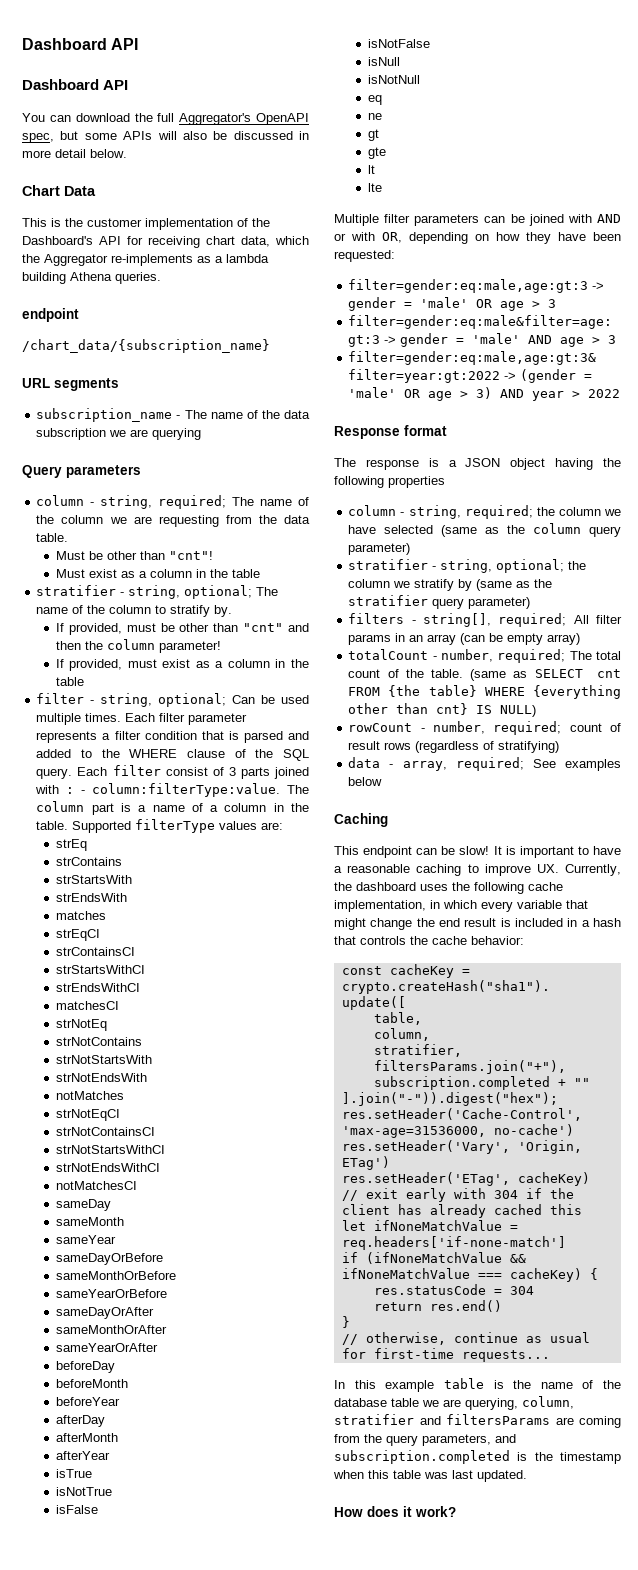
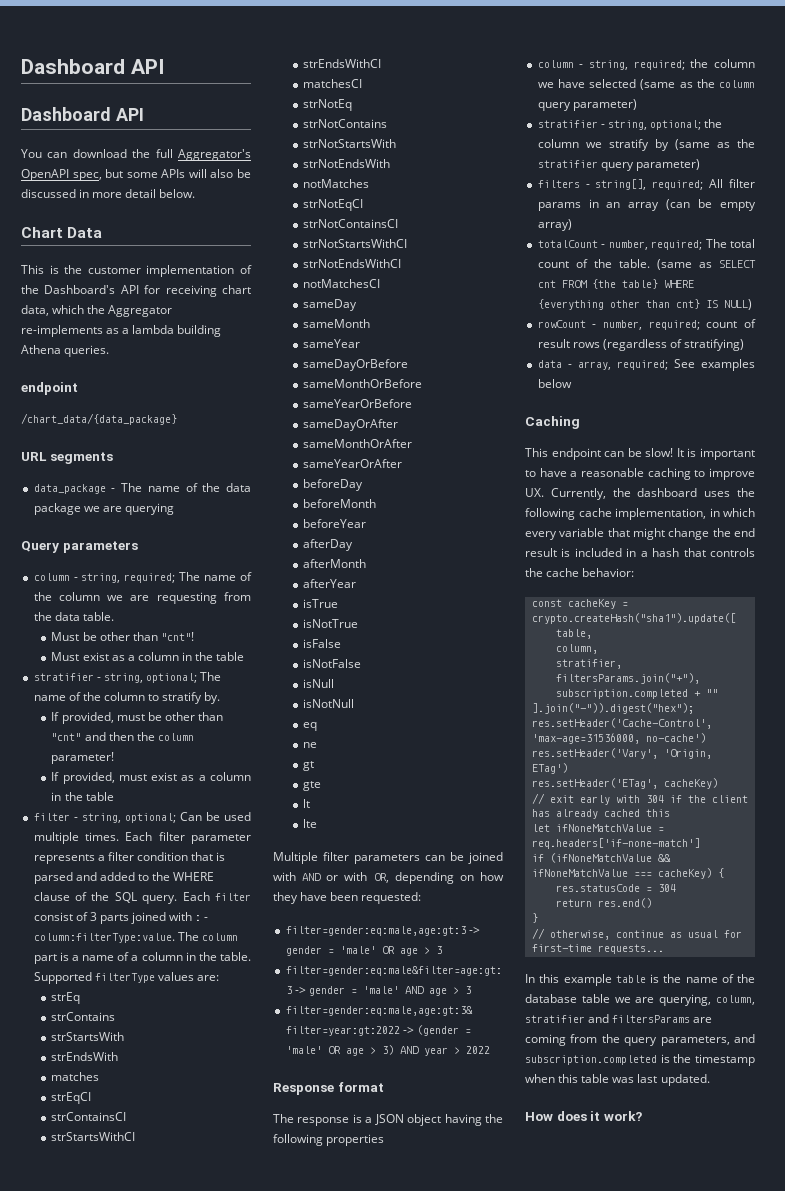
- /chart_data/{subscription_name}
+ /chart_data/{data_package}
- subscription_name - The name of the data subscription we are querying
+ data_package - The name of the data package we are querying

